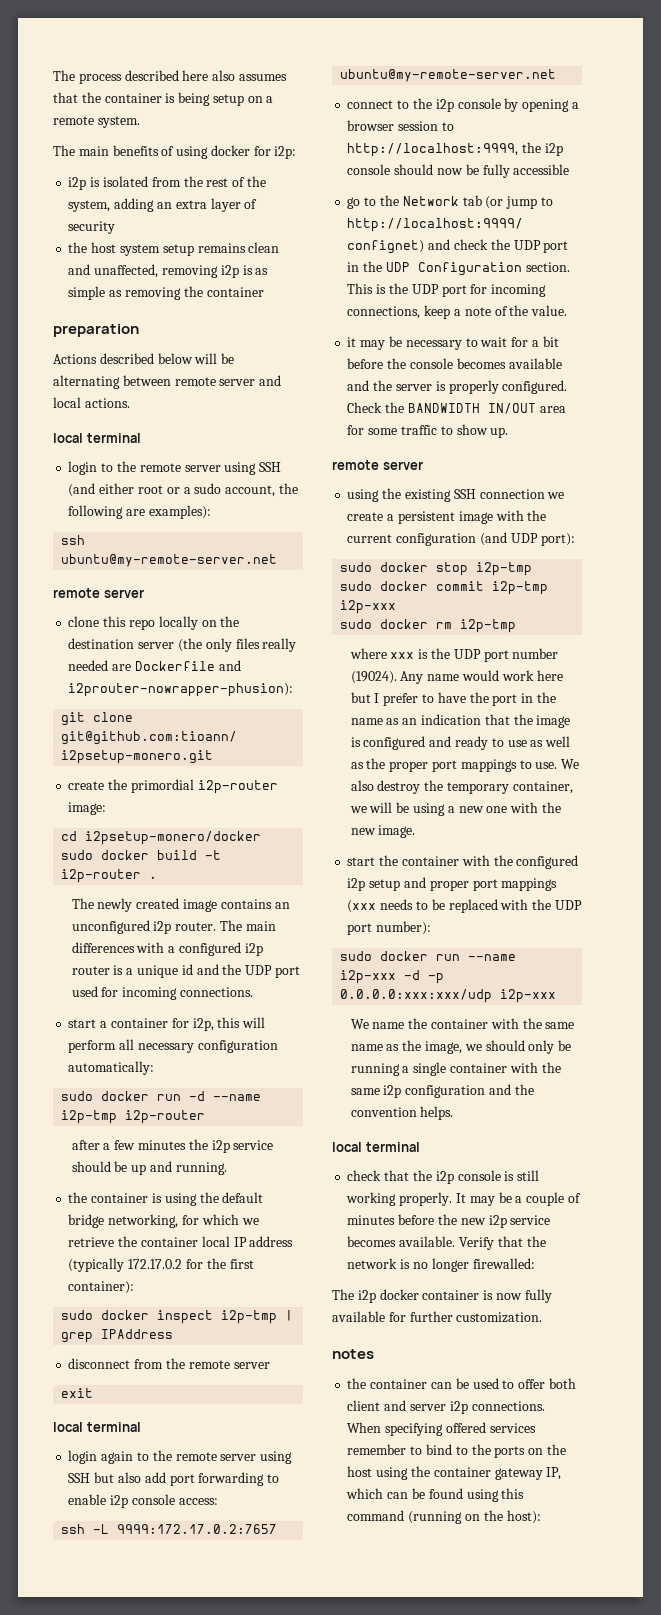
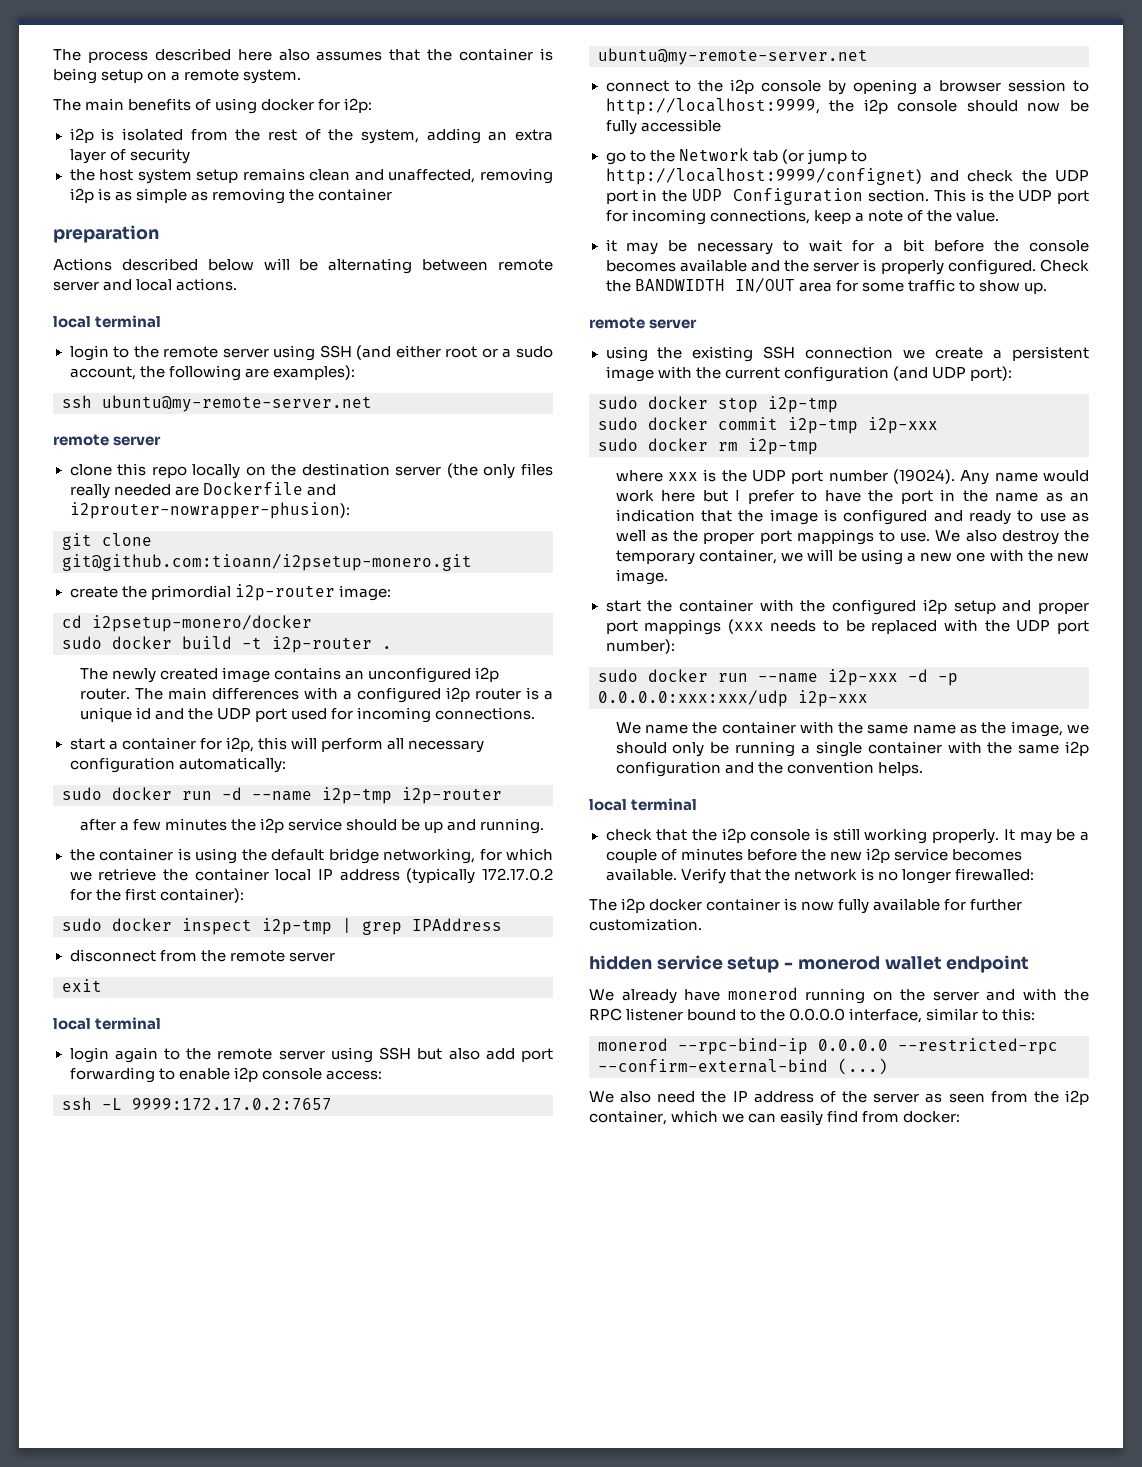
- notes
- the container can be used to offer both client and server i2p connections. When specifying offered services remember to bind to the ports on the host using the container gateway IP, which can be found using this command (running on the host):
+ hidden service setup - monerod wallet endpoint
+ We already have monerod running on the server and with the RPC listener bound to the 0.0.0.0 interface, similar to this:
+ monerod --rpc-bind-ip 0.0.0.0 --restricted-rpc --confirm-external-bind (...)
+ We also need the IP address of the server as seen from the i2p container, which we can easily find from docker:

